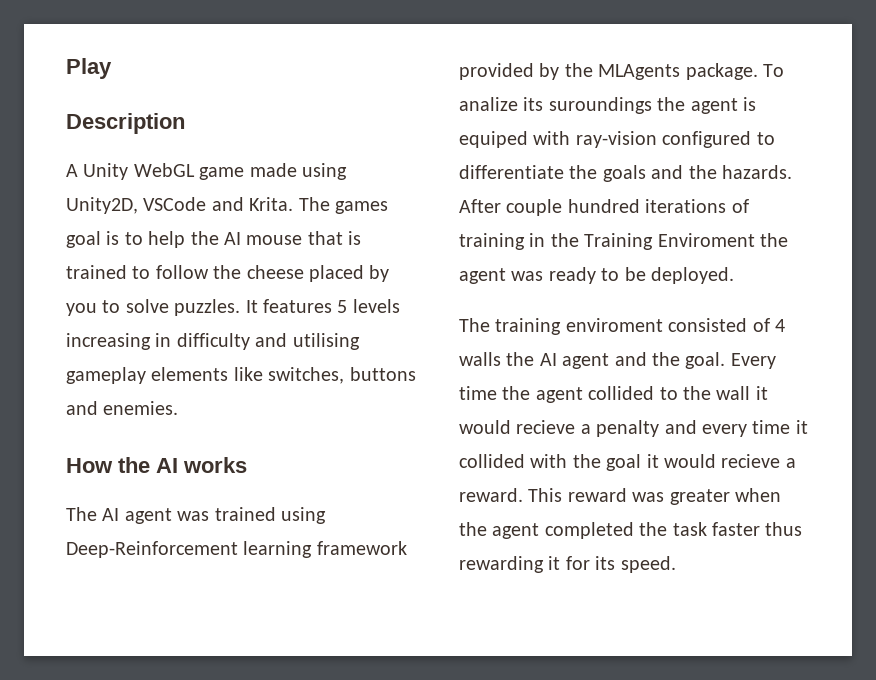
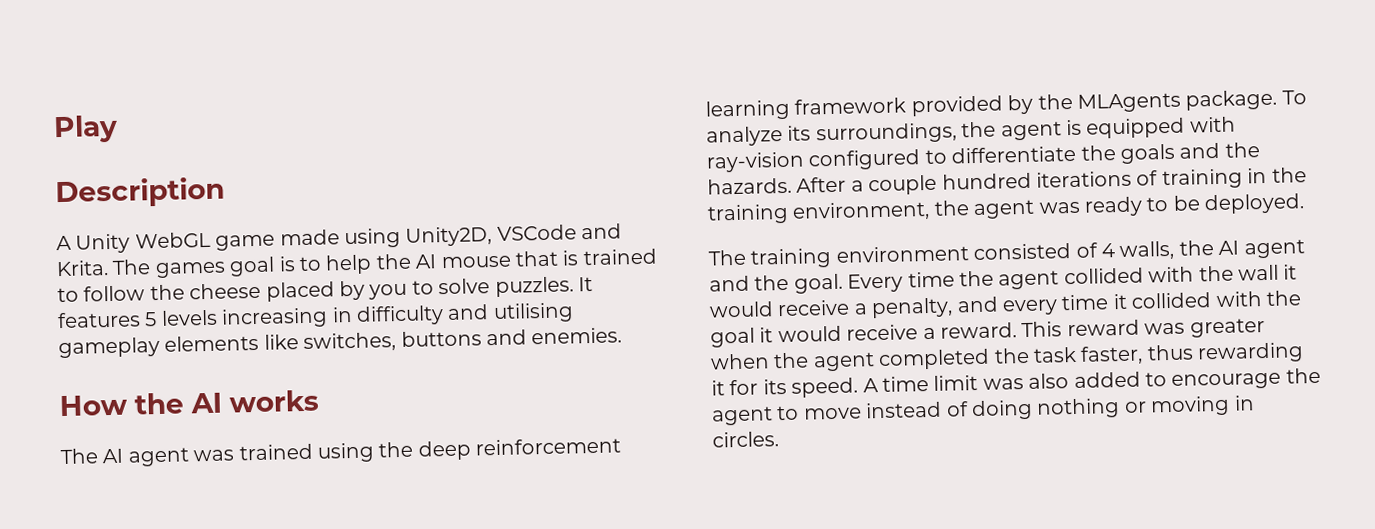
- The AI agent was trained using Deep-Reinforcement learning framework provided by the MLAgents package.
+ The AI agent was trained using the deep reinforcement learning framework provided by the MLAgents package.
- To analize its suroundings the agent is equiped with ray-vision configured to differentiate the goals and the hazards.
+ To analyze its surroundings, the agent is equipped with ray-vision configured to differentiate the goals and the hazards.
- After couple hundred iterations of training in the Training Enviroment the agent was ready to be deployed.
+ After a couple hundred iterations of training in the training environment, the agent was ready to be deployed.
- The training enviroment consisted of 4 walls the AI agent and the goal.
+ The training environment consisted of 4 walls, the AI agent and the goal.
- Every time the agent collided to the wall it would recieve a penalty and every time it collided with the goal it would recieve a reward.
+ Every time the agent collided with the wall it would receive a penalty, and every time it collided with the goal it would receive a reward.
- This reward was greater when the agent completed the task faster thus rewarding it for its speed.
+ This reward was greater when the agent completed the task faster, thus rewarding it for its speed.
+ A time limit was also added to encourage the agent to move instead of doing nothing or moving in circles.

